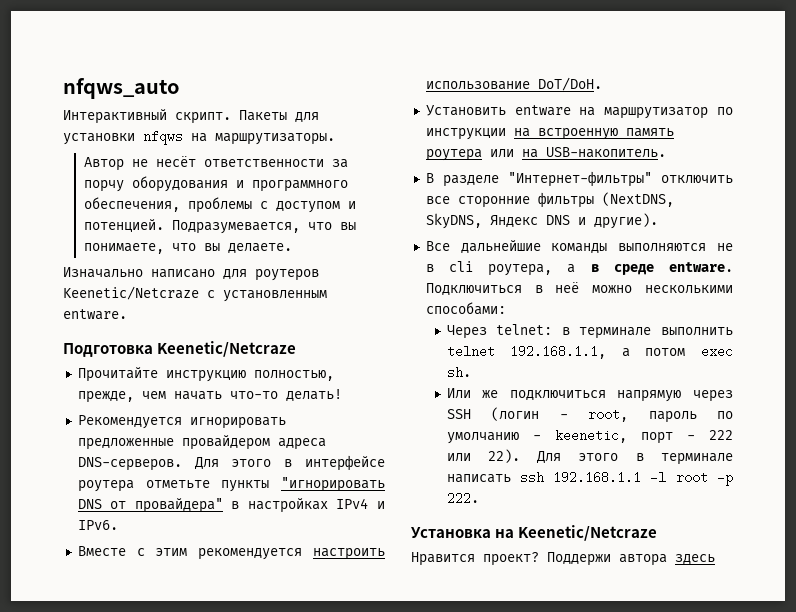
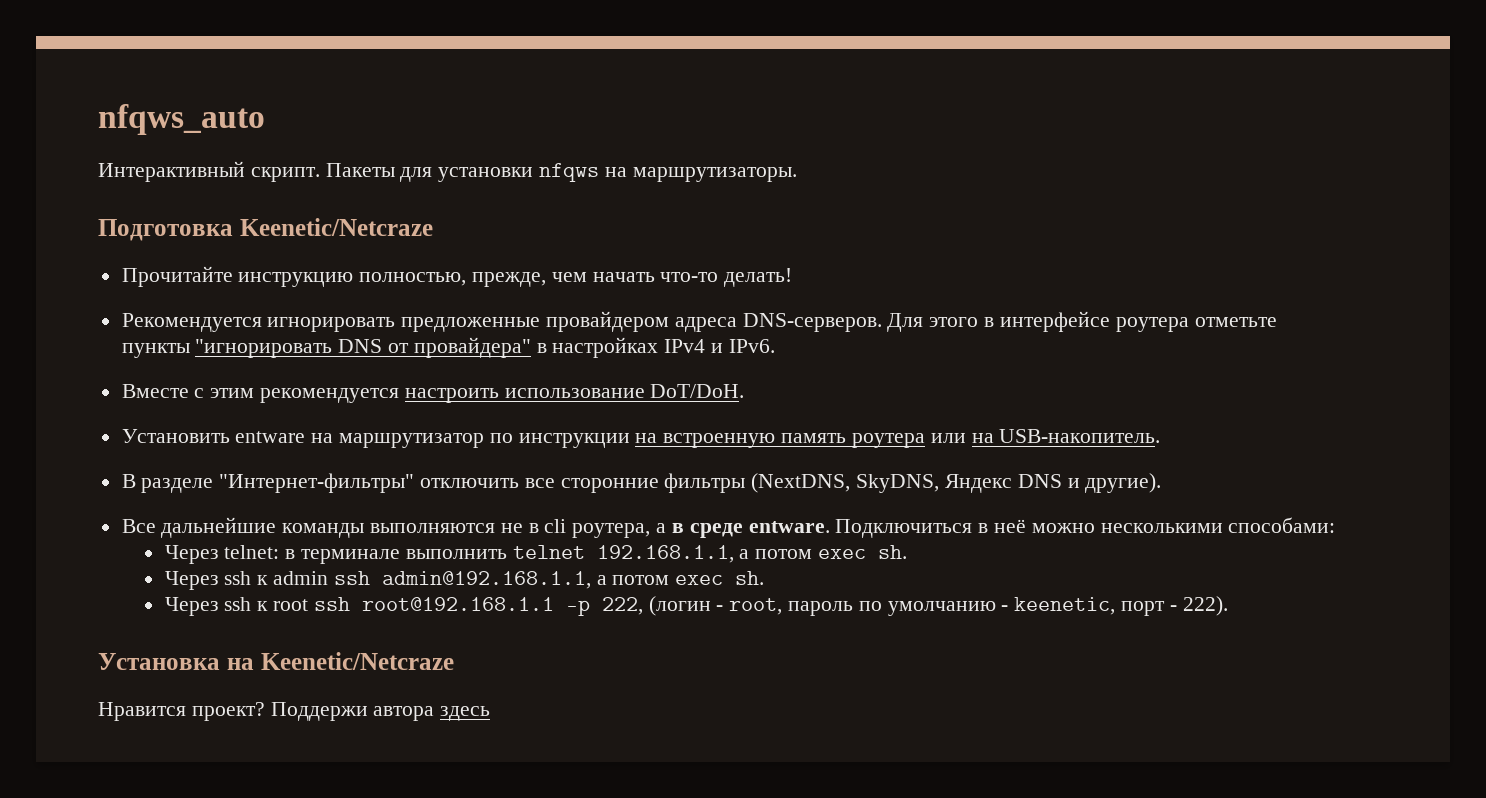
- Автор не несёт ответственности за порчу оборудования и программного обеспечения, проблемы с доступом и потенцией. Подразумевается, что вы понимаете, что вы делаете.
- Изначально написано для роутеров Keenetic/Netcraze с установленным entware.
- Или же подключиться напрямую через SSH (логин - root, пароль по умолчанию - keenetic, порт - 222 или 22). Для этого в терминале написать ssh 192.168.1.1 -l root -p 222.
+ Через ssh к admin ssh admin@192.168.1.1, а потом exec sh.
+ Через ssh к root ssh root@192.168.1.1 -p 222, (логин - root, пароль по умолчанию - keenetic, порт - 222).

